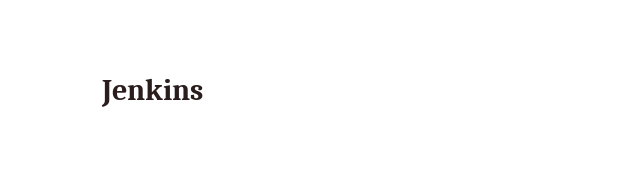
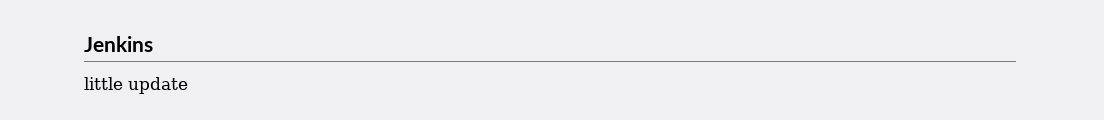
+ little update

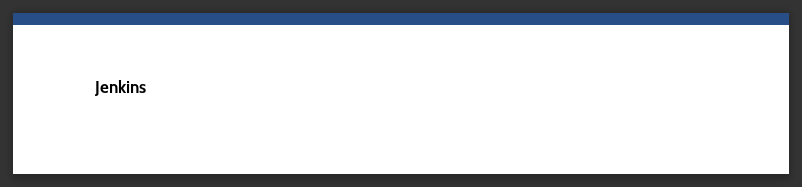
- little update

